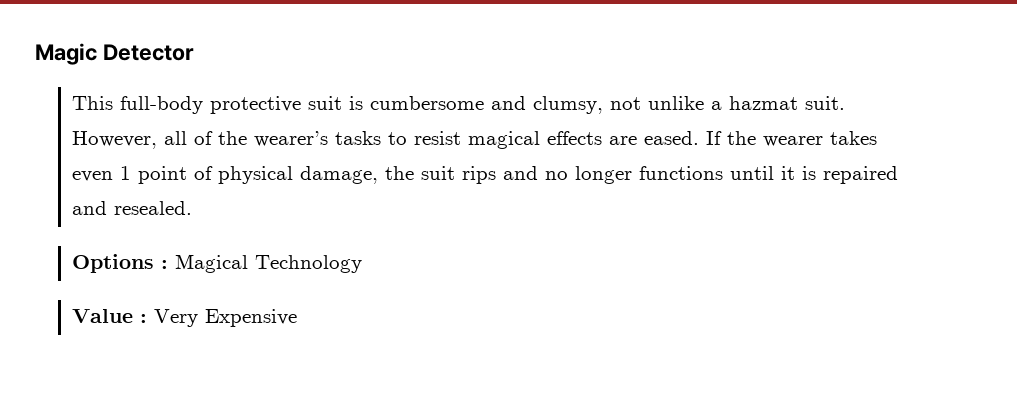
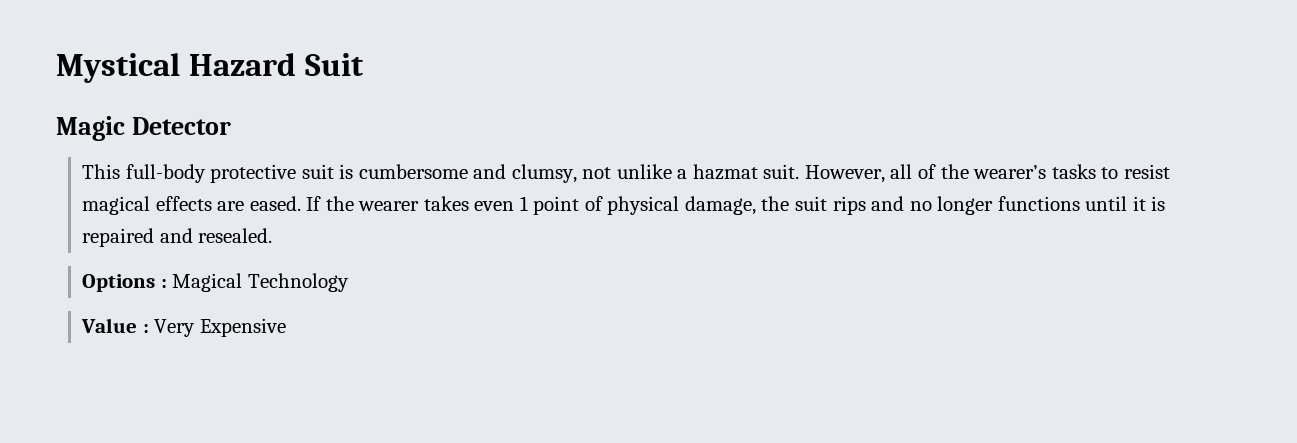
+ Mystical Hazard Suit

